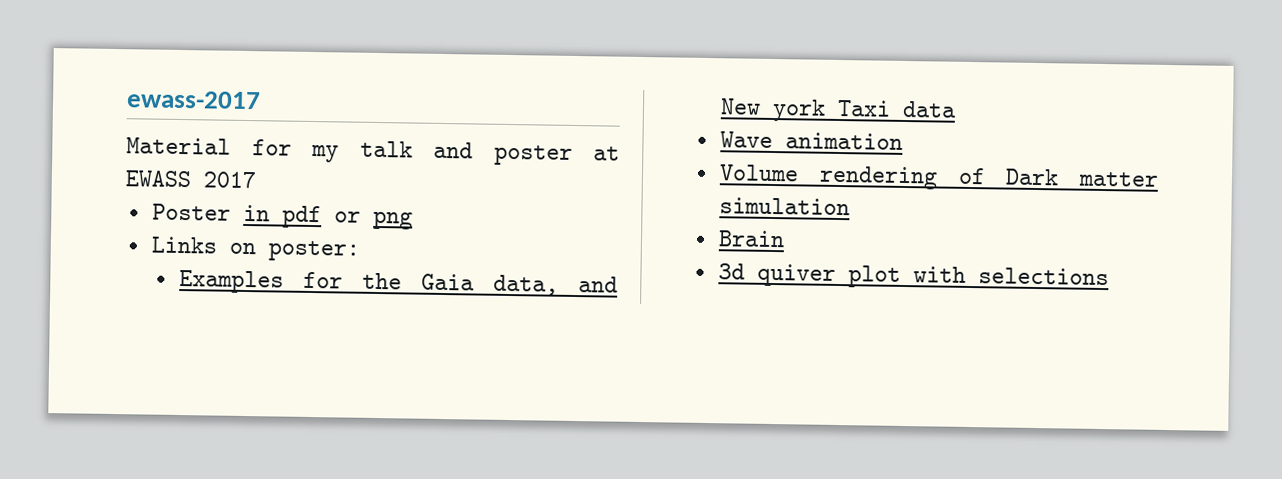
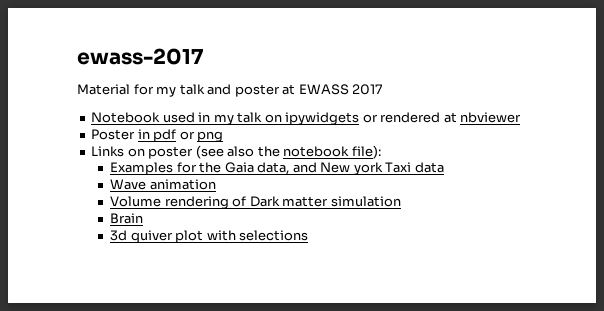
+ Notebook used in my talk on ipywidgets or rendered at nbviewer
- Links on poster:
+ Links on poster (see also the notebook file):

